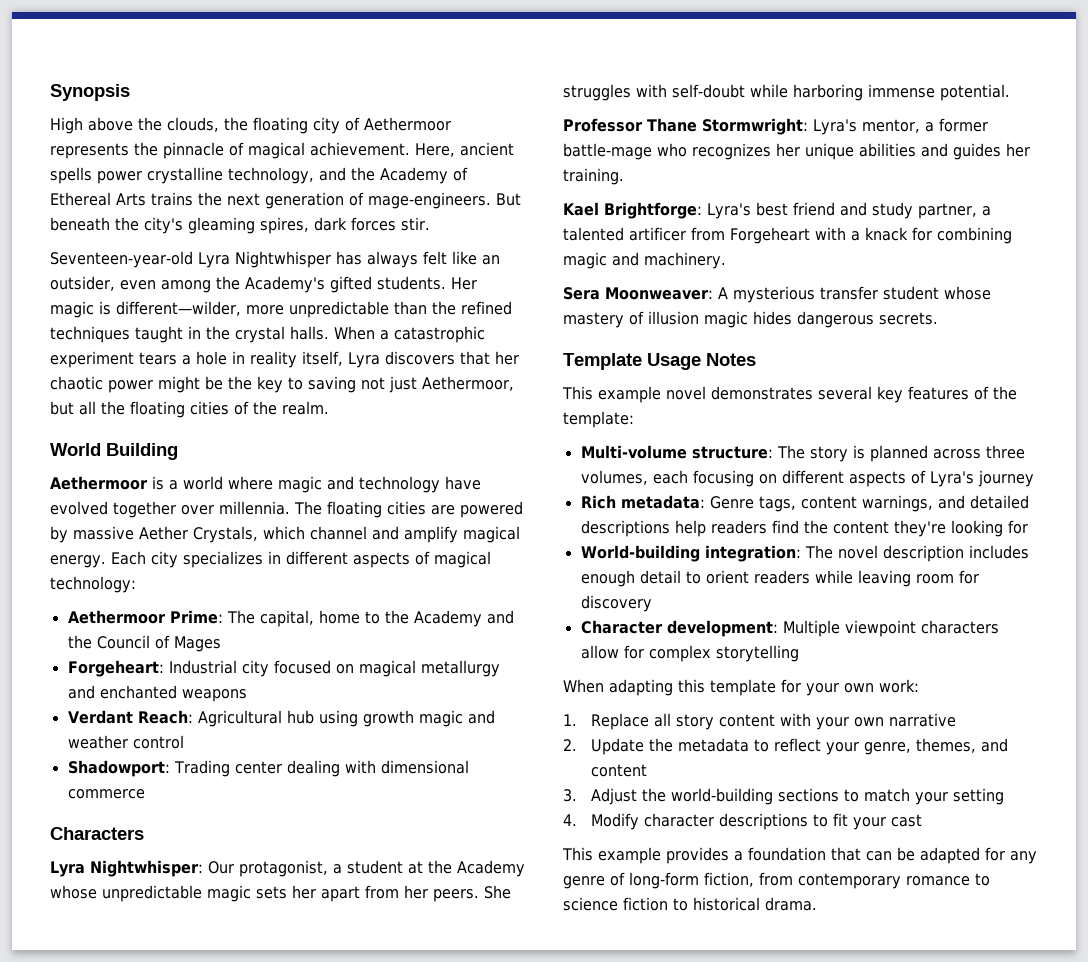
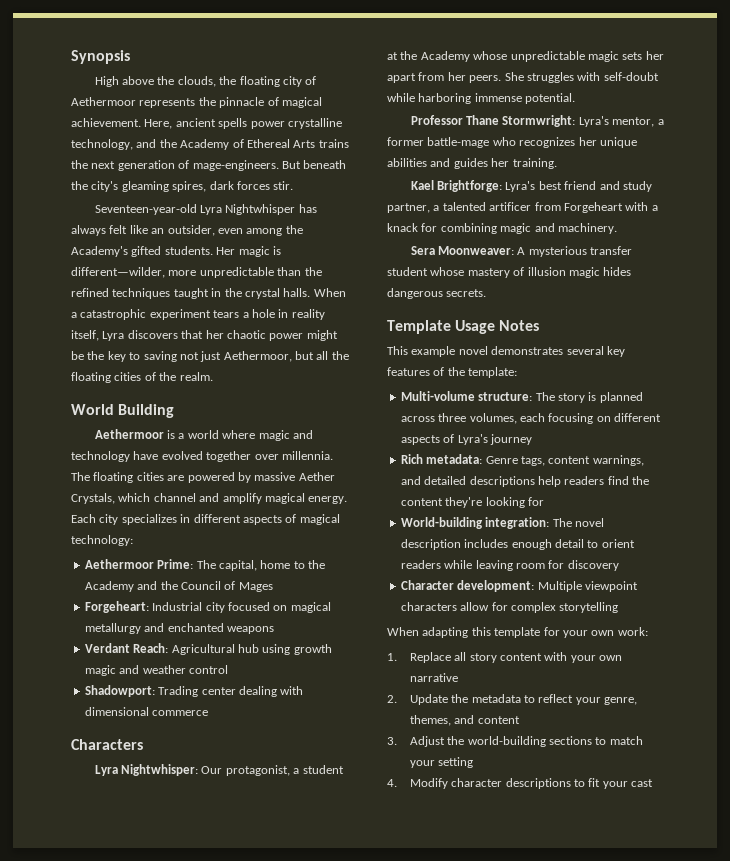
- This example provides a foundation that can be adapted for any genre of long-form fiction, from contemporary romance to science fiction to historical drama.

